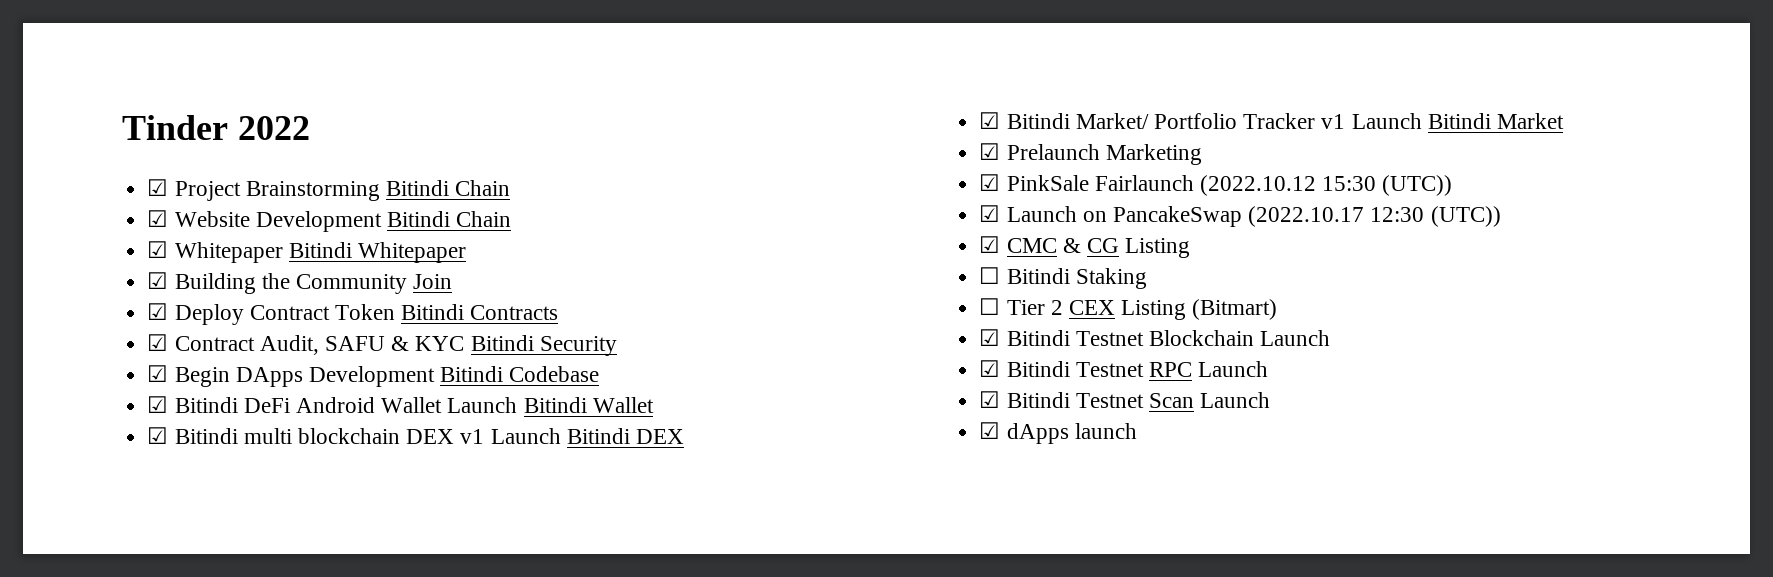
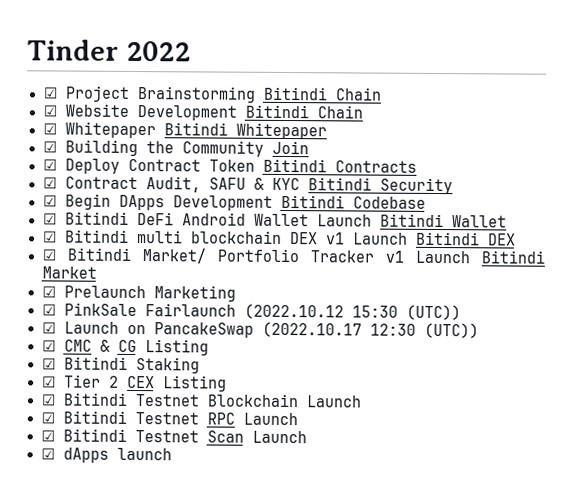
- ☐ Bitindi Staking
+ ☑ Bitindi Staking
- ☐ Tier 2 CEX Listing (Bitmart)
+ ☑ Tier 2 CEX Listing

